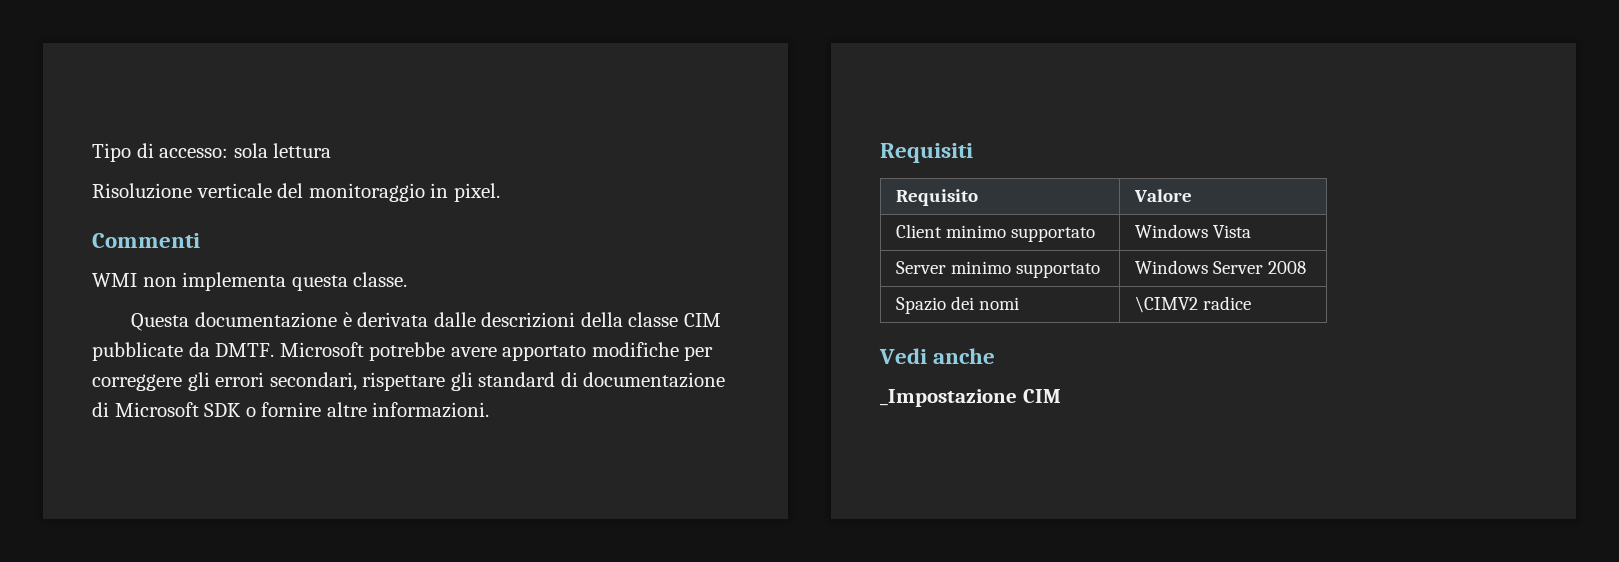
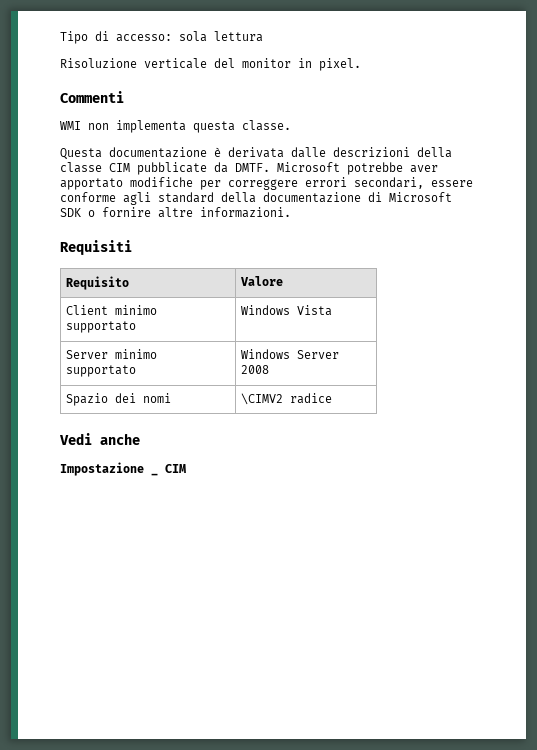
- Risoluzione verticale del monitoraggio in pixel.
+ Risoluzione verticale del monitor in pixel.
- Microsoft potrebbe avere apportato modifiche per correggere gli errori secondari, rispettare gli standard di documentazione di Microsoft SDK o fornire altre informazioni.
+ Microsoft potrebbe aver apportato modifiche per correggere errori secondari, essere conforme agli standard della documentazione di Microsoft SDK o fornire altre informazioni.
- _Impostazione CIM
+ Impostazione _ CIM

